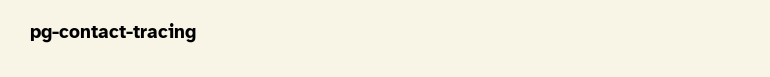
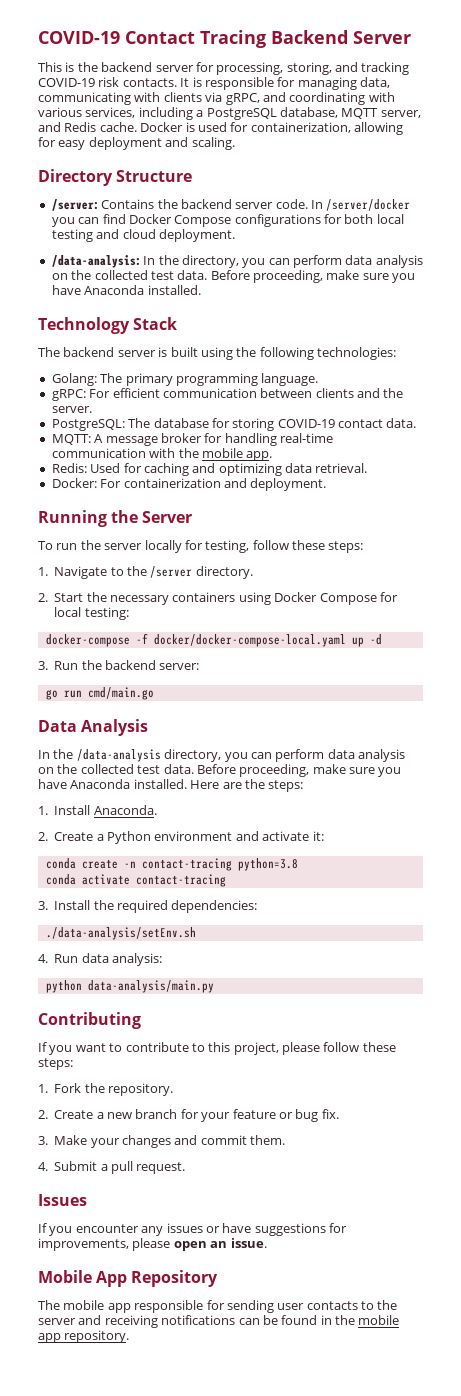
- pg-contact-tracing
+ COVID-19 Contact Tracing Backend Server
+ This is the backend server for processing, storing, and tracking COVID-19 risk contacts. It is responsible for managing data, communicating with clients via gRPC, and coordinating with various services, including a PostgreSQL database, MQTT server, and Redis cache. Docker is used for containerization, allowing for easy deployment and scaling.
+ Directory Structure
+ /server: Contains the backend server code. In /server/docker you can find Docker Compose configurations for both local testing and cloud deployment.
+ /data-analysis: In the directory, you can perform data analysis on the collected test data. Before proceeding, make sure you have Anaconda installed.
+ Technology Stack
+ The backend server is built using the following technologies:
+ Golang: The primary programming language.
+ gRPC: For efficient communication between clients and the server.
+ PostgreSQL: The database for storing COVID-19 contact data.
+ MQTT: A message broker for handling real-time communication with the mobile app.
+ Redis: Used for caching and optimizing data retrieval.
+ Docker: For containerization and deployment.
+ Running the Server
+ To run the server locally for testing, follow these steps:
+ 1. Navigate to the /server directory.
+ 2. Start the necessary containers using Docker Compose for local testing:
+ docker-compose -f docker/docker-compose-local.yaml up -d
+ 3. Run the backend server:
+ go run cmd/main.go
+ Data Analysis
+ In the /data-analysis directory, you can perform data analysis on the collected test data. Before proceeding, make sure you have Anaconda installed. Here are the steps:
+ 1. Install Anaconda.
+ 2. Create a Python environment and activate it:
+ conda create -n contact-tracing python=3.8
+ conda activate contact-tracing
+ 3. Install the required dependencies:
+ ./data-analysis/setEnv.sh
+ 4. Run data analysis:
+ python data-analysis/main.py
+ Contributing
+ If you want to contribute to this project, please follow these steps:
+ 1. Fork the repository.
+ 2. Create a new branch for your feature or bug fix.
+ 3. Make your changes and commit them.
+ 4. Submit a pull request.
+ Issues
+ If you encounter any issues or have suggestions for improvements, please open an issue.
+ Mobile App Repository
+ The mobile app responsible for sending user contacts to the server and receiving notifications can be found in the mobile app repository.

